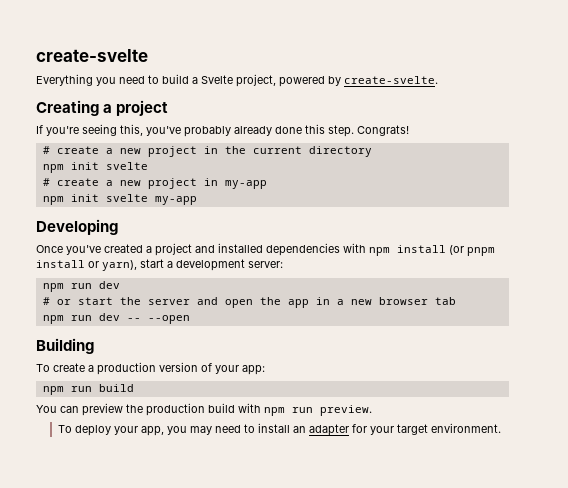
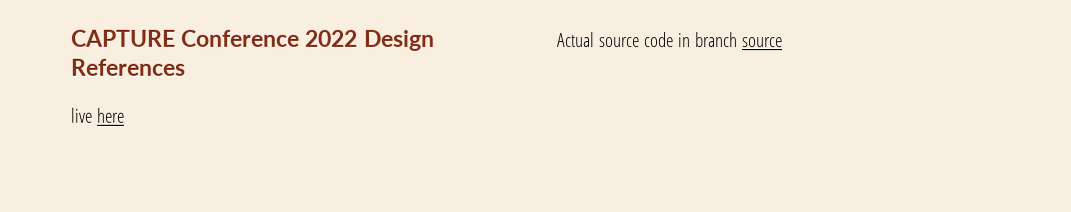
- create-svelte
- Everything you need to build a Svelte project, powered by create-svelte.
- Creating a project
- If you're seeing this, you've probably already done this step. Congrats!
- # create a new project in the current directory
- npm init svelte
- # create a new project in my-app
- npm init svelte my-app
- Developing
- Once you've created a project and installed dependencies with npm install (or pnpm install or yarn), start a development server:
- npm run dev
- # or start the server and open the app in a new browser tab
- npm run dev -- --open
- Building
- To create a production version of your app:
- npm run build
- You can preview the production build with npm run preview.
- To deploy your app, you may need to install an adapter for your target environment.
+ CAPTURE Conference 2022 Design References
+ live here
+ Actual source code in branch source

